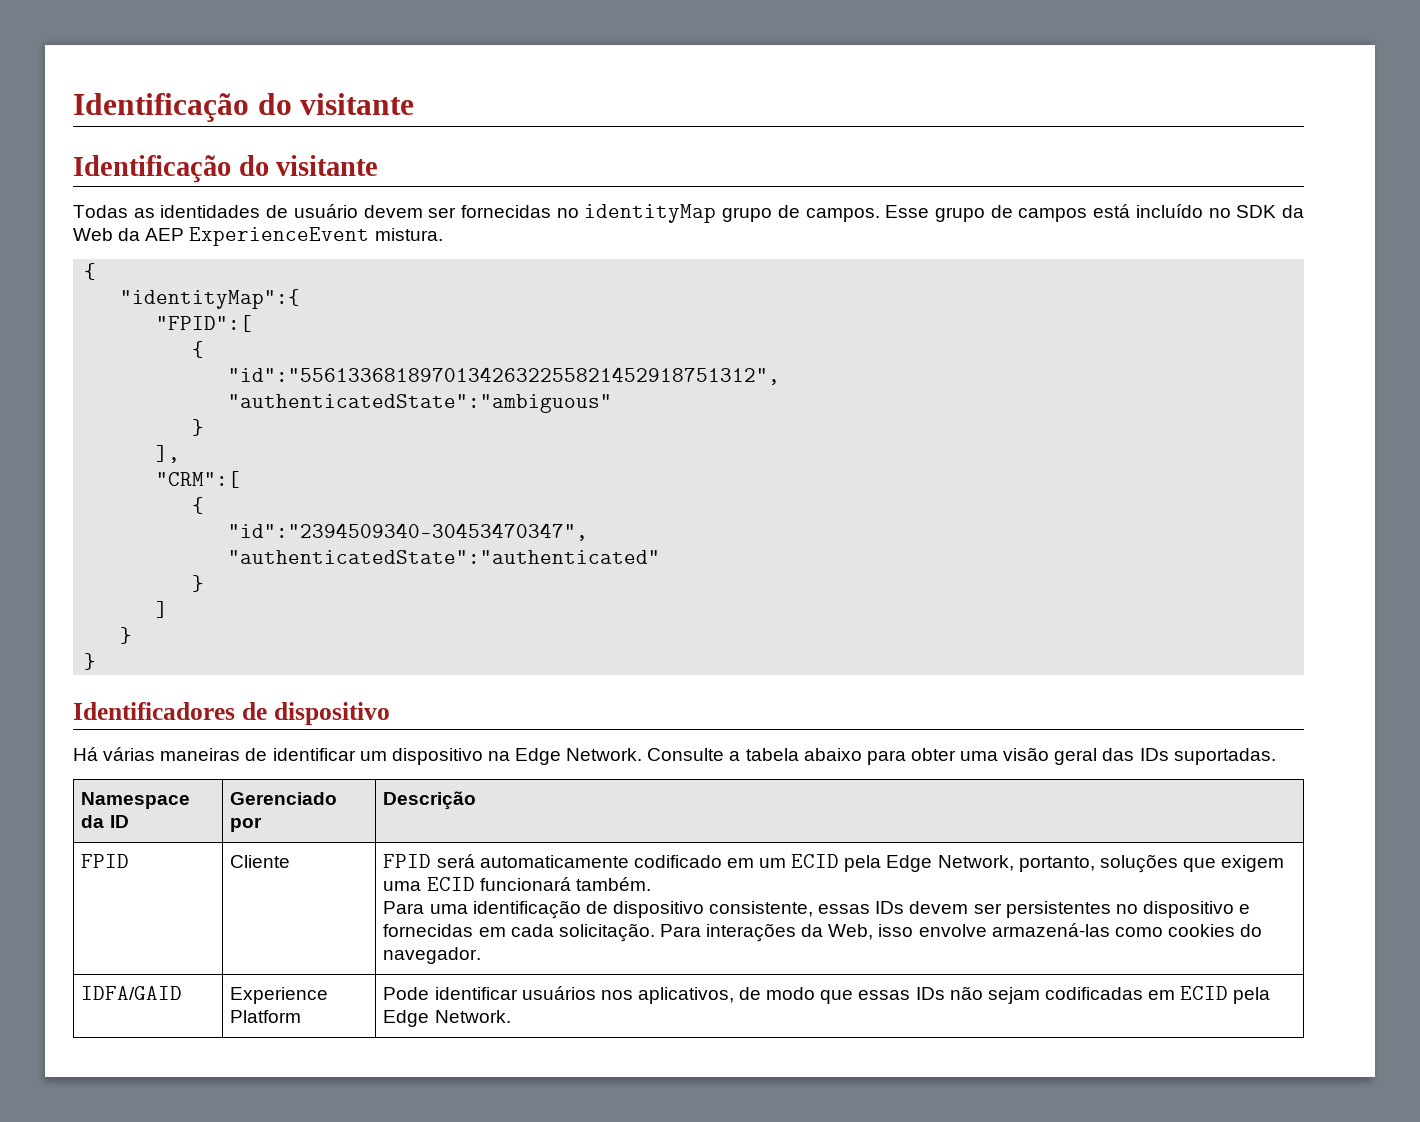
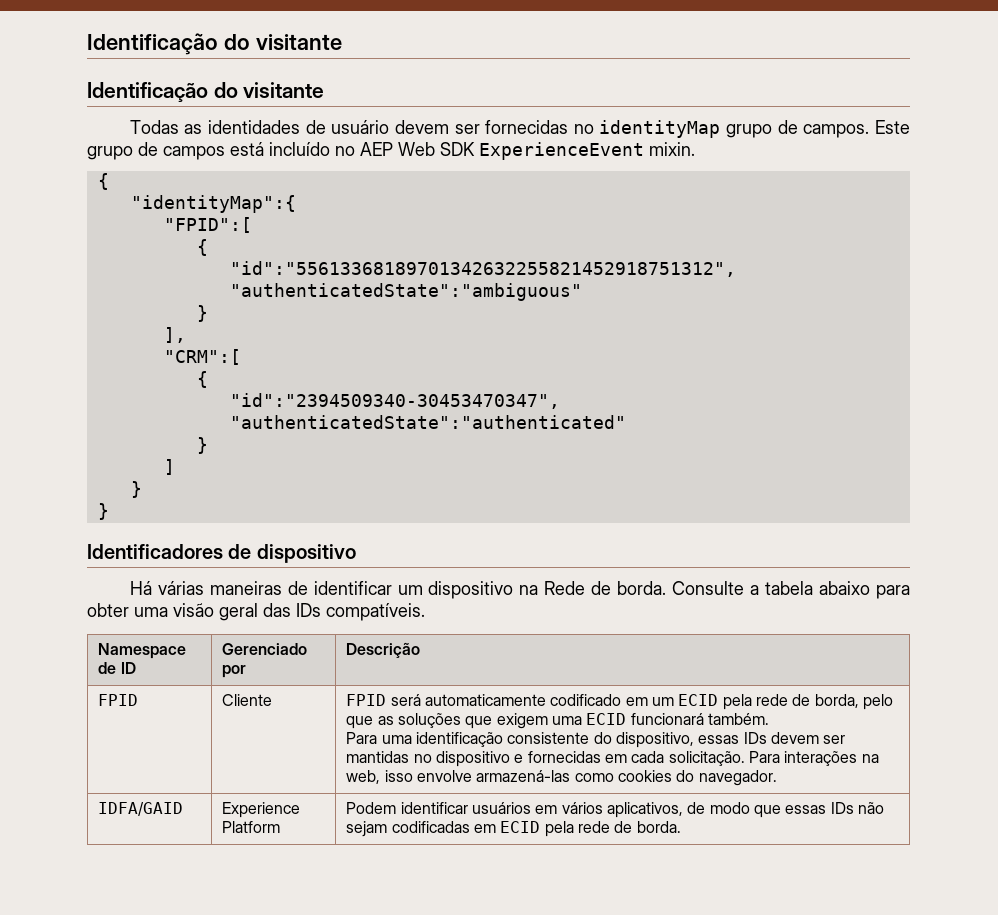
- Esse grupo de campos está incluído no SDK da Web da AEP ExperienceEvent mistura.
+ Este grupo de campos está incluído no AEP Web SDK ExperienceEvent mixin.
- Há várias maneiras de identificar um dispositivo na Edge Network.
+ Há várias maneiras de identificar um dispositivo na Rede de borda.
- Consulte a tabela abaixo para obter uma visão geral das IDs suportadas.
+ Consulte a tabela abaixo para obter uma visão geral das IDs compatíveis.
- Namespace da ID | Gerenciado por | Descrição
+ Namespace de ID | Gerenciado por | Descrição
- FPID será automaticamente codificado em um ECID pela Edge Network, portanto, soluções que exigem uma ECID funcionará também.
+ FPID será automaticamente codificado em um ECID pela rede de borda, pelo que as soluções que exigem uma ECID funcionará também.
- Para uma identificação de dispositivo consistente, essas IDs devem ser persistentes no dispositivo e fornecidas em cada solicitação.
+ Para uma identificação consistente do dispositivo, essas IDs devem ser mantidas no dispositivo e fornecidas em cada solicitação.
- Para interações da Web, isso envolve armazená-las como cookies do navegador.
+ Para interações na web, isso envolve armazená-las como cookies do navegador.
- IDFA/GAID | Experience Platform | Pode identificar usuários nos aplicativos, de modo que essas IDs não sejam codificadas em ECID pela Edge Network.
+ IDFA/GAID | Experience Platform | Podem identificar usuários em vários aplicativos, de modo que essas IDs não sejam codificadas em ECID pela rede de borda.

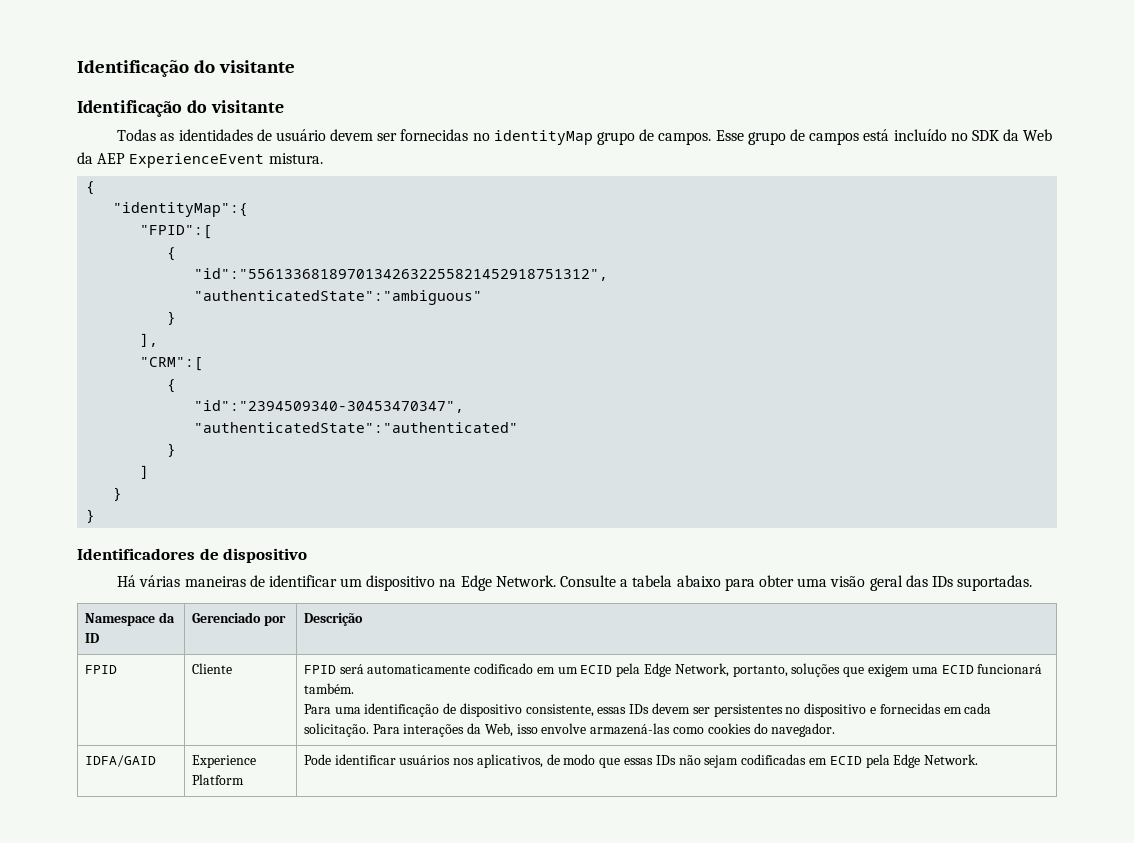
- Este grupo de campos está incluído no AEP Web SDK ExperienceEvent mixin.
+ Esse grupo de campos está incluído no SDK da Web da AEP ExperienceEvent mistura.
- Há várias maneiras de identificar um dispositivo na Rede de borda.
+ Há várias maneiras de identificar um dispositivo na Edge Network.
- Consulte a tabela abaixo para obter uma visão geral das IDs compatíveis.
+ Consulte a tabela abaixo para obter uma visão geral das IDs suportadas.
- Namespace de ID | Gerenciado por | Descrição
+ Namespace da ID | Gerenciado por | Descrição
- FPID será automaticamente codificado em um ECID pela rede de borda, pelo que as soluções que exigem uma ECID funcionará também.
+ FPID será automaticamente codificado em um ECID pela Edge Network, portanto, soluções que exigem uma ECID funcionará também.
- Para uma identificação consistente do dispositivo, essas IDs devem ser mantidas no dispositivo e fornecidas em cada solicitação.
+ Para uma identificação de dispositivo consistente, essas IDs devem ser persistentes no dispositivo e fornecidas em cada solicitação.
- Para interações na web, isso envolve armazená-las como cookies do navegador.
+ Para interações da Web, isso envolve armazená-las como cookies do navegador.
- IDFA/GAID | Experience Platform | Podem identificar usuários em vários aplicativos, de modo que essas IDs não sejam codificadas em ECID pela rede de borda.
+ IDFA/GAID | Experience Platform | Pode identificar usuários nos aplicativos, de modo que essas IDs não sejam codificadas em ECID pela Edge Network.

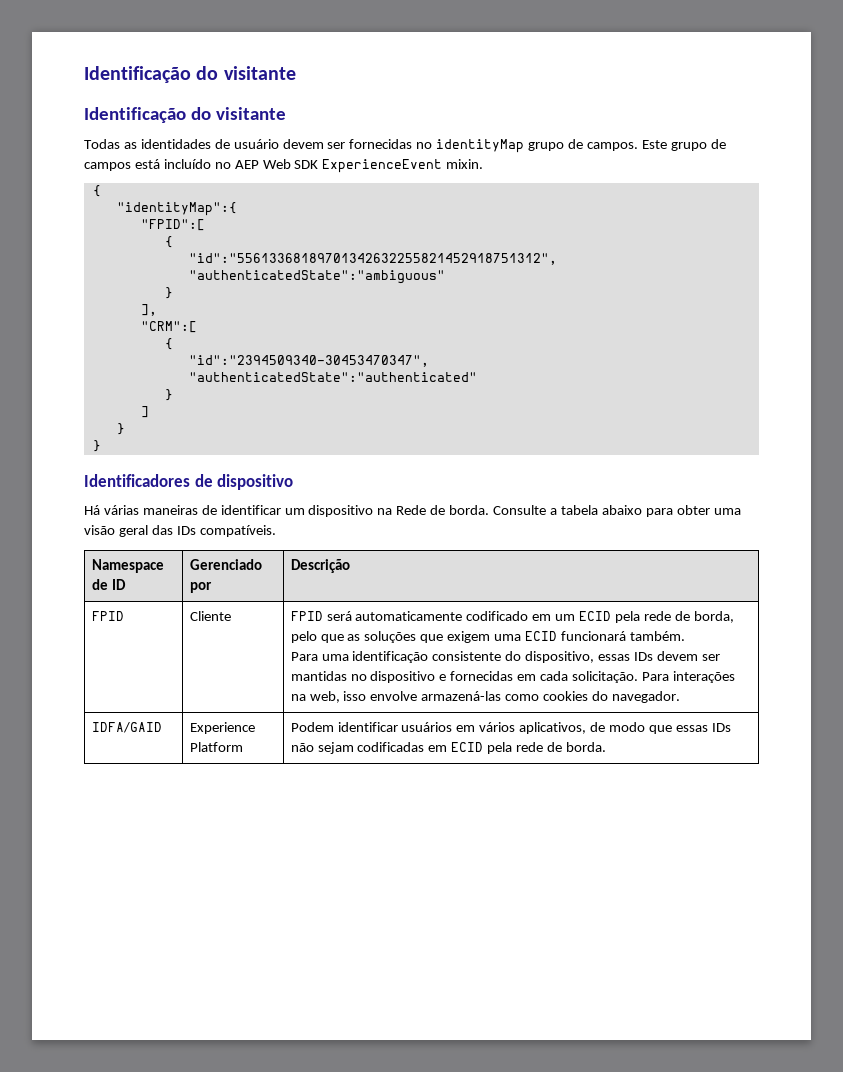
- Esse grupo de campos está incluído no SDK da Web da AEP ExperienceEvent mistura.
+ Este grupo de campos está incluído no AEP Web SDK ExperienceEvent mixin.
- Há várias maneiras de identificar um dispositivo na Edge Network.
+ Há várias maneiras de identificar um dispositivo na Rede de borda.
- Consulte a tabela abaixo para obter uma visão geral das IDs suportadas.
+ Consulte a tabela abaixo para obter uma visão geral das IDs compatíveis.
- Namespace da ID | Gerenciado por | Descrição
+ Namespace de ID | Gerenciado por | Descrição
- FPID será automaticamente codificado em um ECID pela Edge Network, portanto, soluções que exigem uma ECID funcionará também.
+ FPID será automaticamente codificado em um ECID pela rede de borda, pelo que as soluções que exigem uma ECID funcionará também.
- Para uma identificação de dispositivo consistente, essas IDs devem ser persistentes no dispositivo e fornecidas em cada solicitação.
+ Para uma identificação consistente do dispositivo, essas IDs devem ser mantidas no dispositivo e fornecidas em cada solicitação.
- Para interações da Web, isso envolve armazená-las como cookies do navegador.
+ Para interações na web, isso envolve armazená-las como cookies do navegador.
- IDFA/GAID | Experience Platform | Pode identificar usuários nos aplicativos, de modo que essas IDs não sejam codificadas em ECID pela Edge Network.
+ IDFA/GAID | Experience Platform | Podem identificar usuários em vários aplicativos, de modo que essas IDs não sejam codificadas em ECID pela rede de borda.

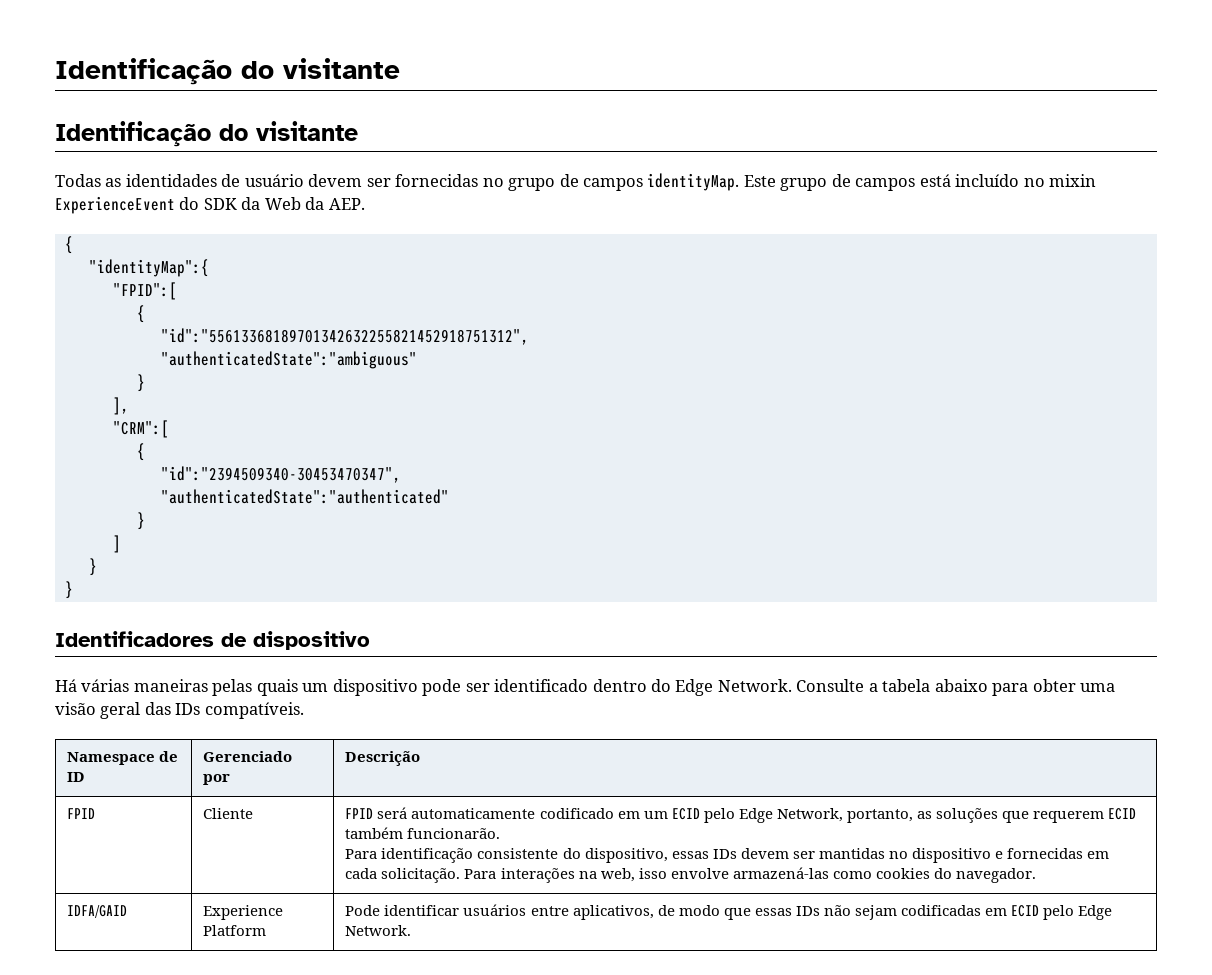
- Todas as identidades de usuário devem ser fornecidas no identityMap grupo de campos.
+ Todas as identidades de usuário devem ser fornecidas no grupo de campos identityMap.
- Este grupo de campos está incluído no AEP Web SDK ExperienceEvent mixin.
+ Este grupo de campos está incluído no mixin ExperienceEvent do SDK da Web da AEP.
- Há várias maneiras de identificar um dispositivo na Rede de borda.
+ Há várias maneiras pelas quais um dispositivo pode ser identificado dentro do Edge Network.
- FPID será automaticamente codificado em um ECID pela rede de borda, pelo que as soluções que exigem uma ECID funcionará também.
- Para uma identificação consistente do dispositivo, essas IDs devem ser mantidas no dispositivo e fornecidas em cada solicitação.
+ FPID será automaticamente codificado em um ECID pelo Edge Network, portanto, as soluções que requerem ECID também funcionarão.
+ Para identificação consistente do dispositivo, essas IDs devem ser mantidas no dispositivo e fornecidas em cada solicitação.
- IDFA/GAID | Experience Platform | Podem identificar usuários em vários aplicativos, de modo que essas IDs não sejam codificadas em ECID pela rede de borda.
+ IDFA/GAID | Experience Platform | Pode identificar usuários entre aplicativos, de modo que essas IDs não sejam codificadas em ECID pelo Edge Network.

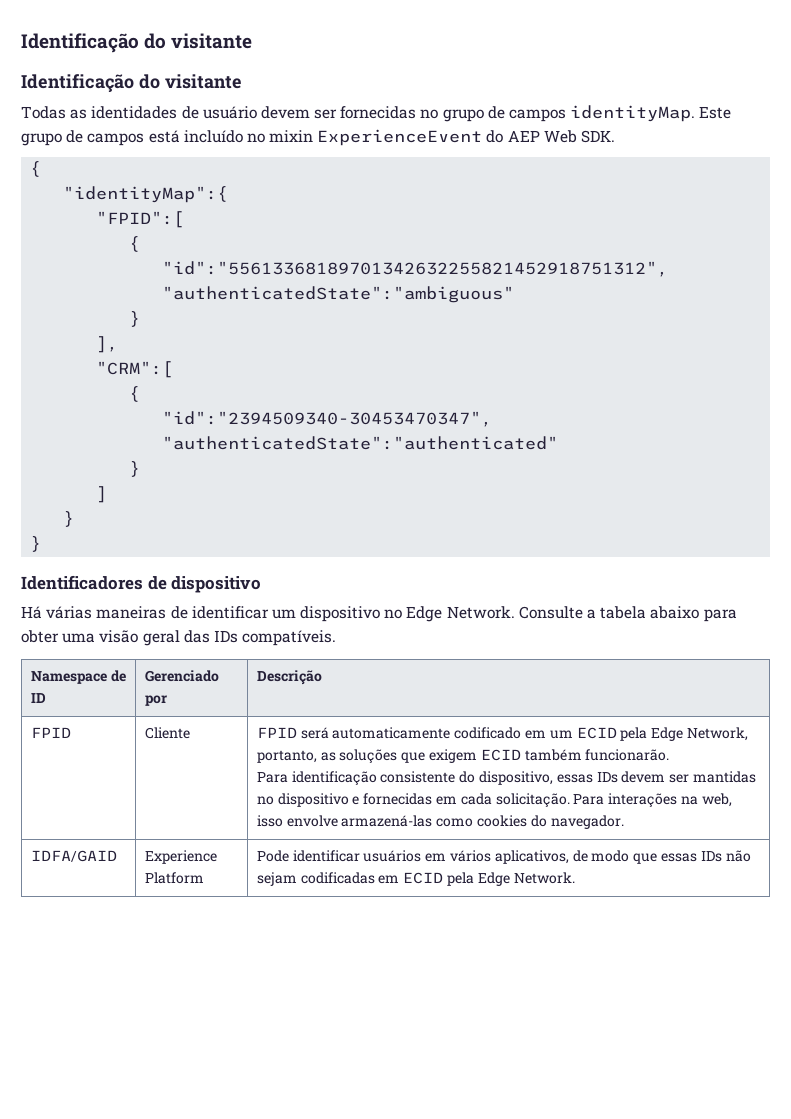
- Este grupo de campos está incluído no mixin ExperienceEvent do SDK da Web da AEP.
+ Este grupo de campos está incluído no mixin ExperienceEvent do AEP Web SDK.
- Há várias maneiras pelas quais um dispositivo pode ser identificado dentro do Edge Network.
+ Há várias maneiras de identificar um dispositivo no Edge Network.
- FPID será automaticamente codificado em um ECID pelo Edge Network, portanto, as soluções que requerem ECID também funcionarão.
+ FPID será automaticamente codificado em um ECID pela Edge Network, portanto, as soluções que exigem ECID também funcionarão.
- IDFA/GAID | Experience Platform | Pode identificar usuários entre aplicativos, de modo que essas IDs não sejam codificadas em ECID pelo Edge Network.
+ IDFA/GAID | Experience Platform | Pode identificar usuários em vários aplicativos, de modo que essas IDs não sejam codificadas em ECID pela Edge Network.

